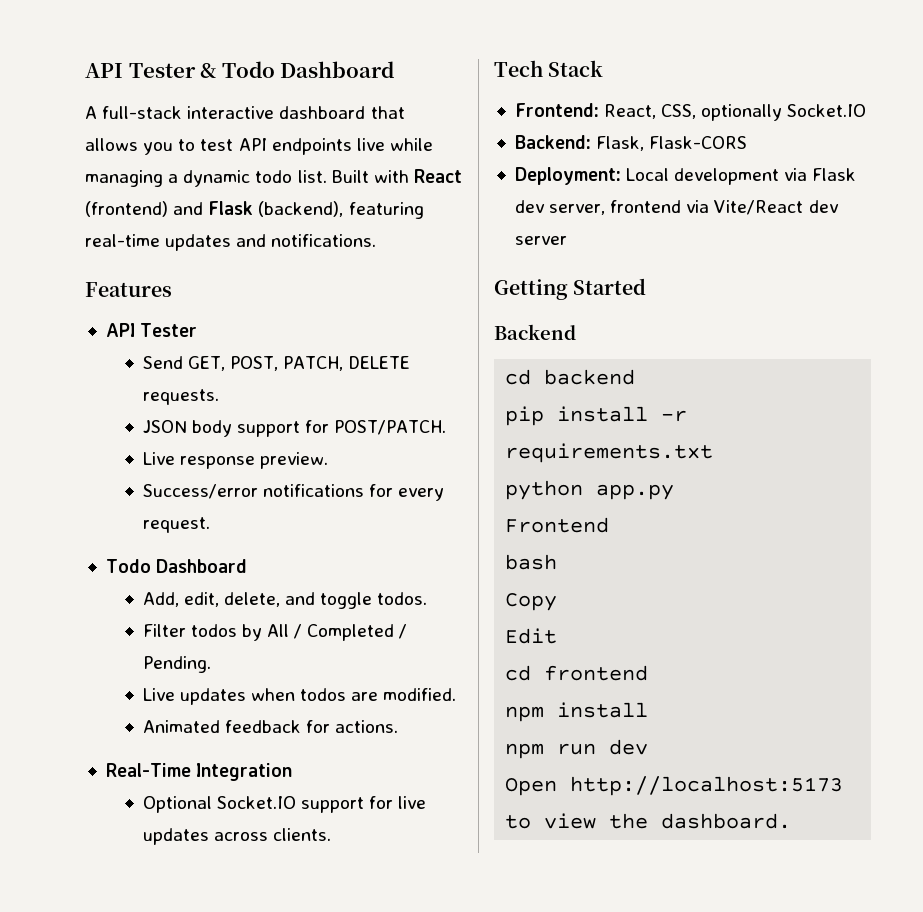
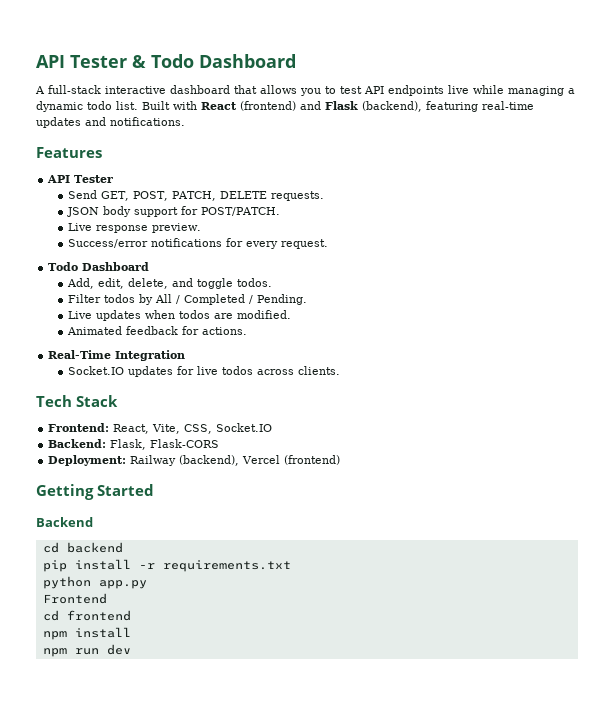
- Optional Socket.IO support for live updates across clients.
+ Socket.IO updates for live todos across clients.
- Frontend: React, CSS, optionally Socket.IO
+ Frontend: React, Vite, CSS, Socket.IO
- Deployment: Local development via Flask dev server, frontend via Vite/React dev server
+ Deployment: Railway (backend), Vercel (frontend)
- bash
- Copy
- Edit
- Open http://localhost:5173 to view the dashboard.

